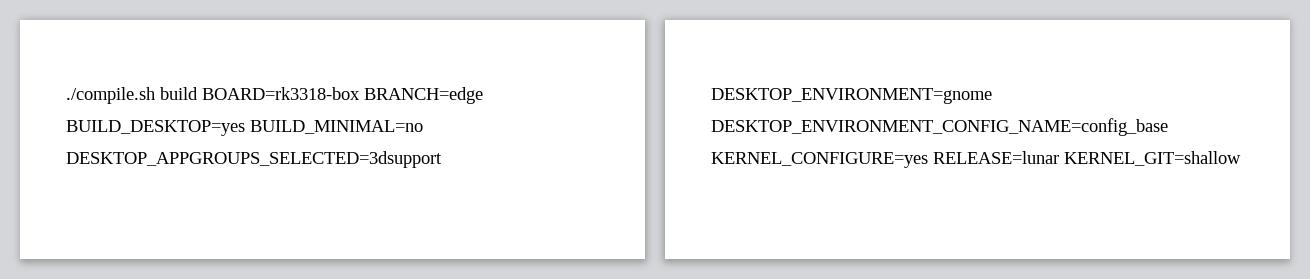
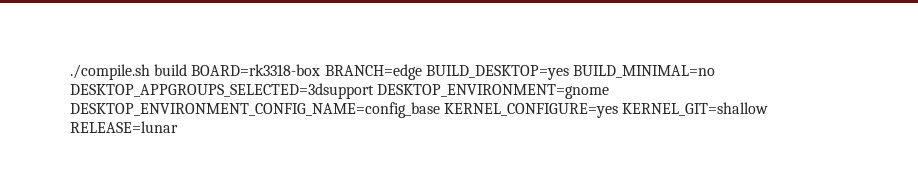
- ./compile.sh build BOARD=rk3318-box BRANCH=edge BUILD_DESKTOP=yes BUILD_MINIMAL=no DESKTOP_APPGROUPS_SELECTED=3dsupport DESKTOP_ENVIRONMENT=gnome DESKTOP_ENVIRONMENT_CONFIG_NAME=config_base KERNEL_CONFIGURE=yes RELEASE=lunar KERNEL_GIT=shallow
+ ./compile.sh build BOARD=rk3318-box BRANCH=edge BUILD_DESKTOP=yes BUILD_MINIMAL=no DESKTOP_APPGROUPS_SELECTED=3dsupport DESKTOP_ENVIRONMENT=gnome DESKTOP_ENVIRONMENT_CONFIG_NAME=config_base KERNEL_CONFIGURE=yes KERNEL_GIT=shallow RELEASE=lunar

